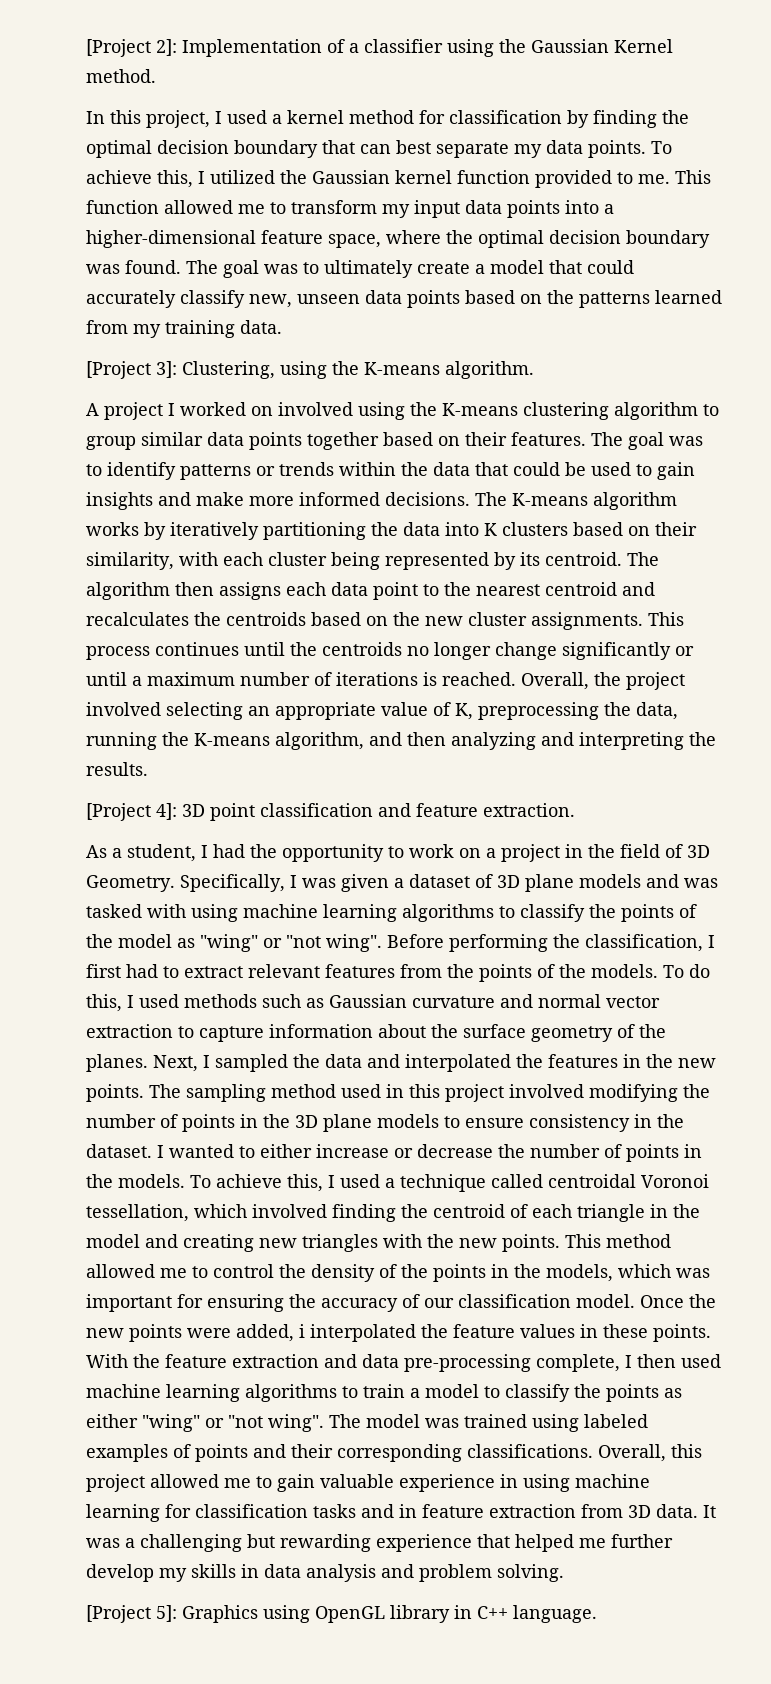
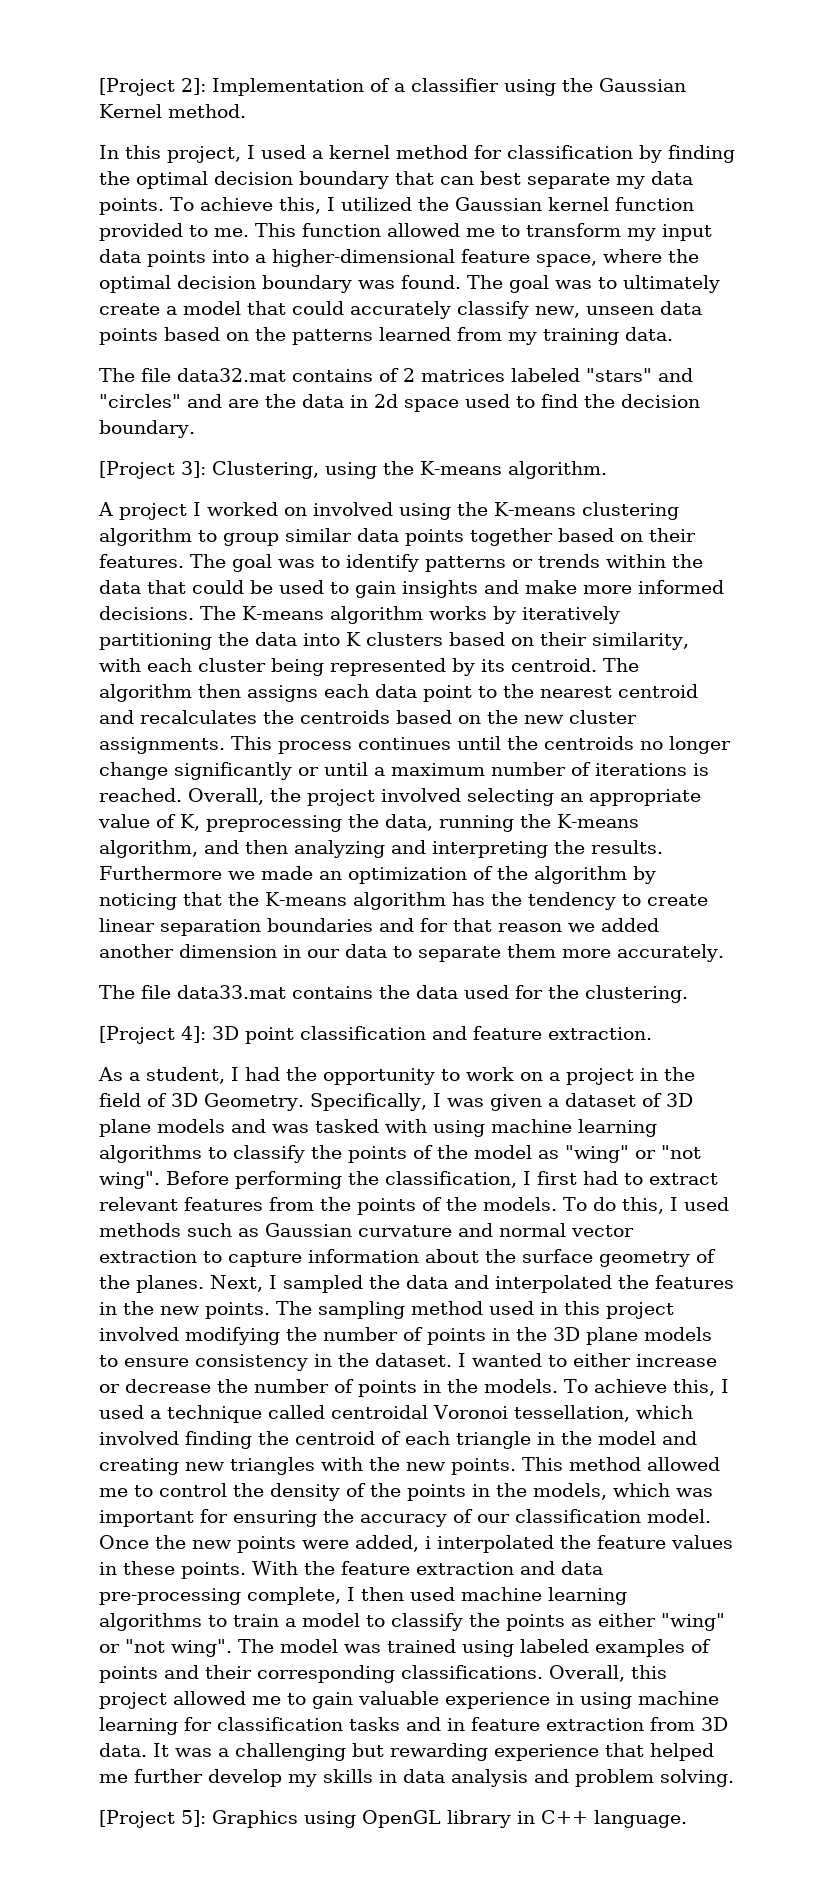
+ The file data32.mat contains of 2 matrices labeled "stars" and "circles" and are the data in 2d space used to find the decision boundary.
+ Furthermore we made an optimization of the algorithm by noticing that the K-means algorithm has the tendency to create linear separation boundaries and for that reason we added another dimension in our data to separate them more accurately.
+ The file data33.mat contains the data used for the clustering.

